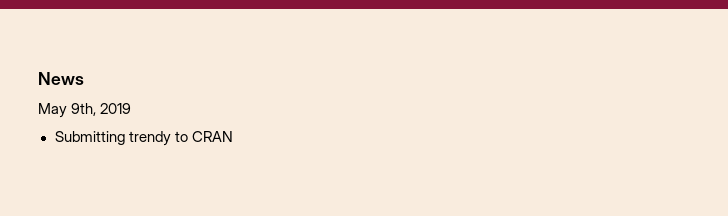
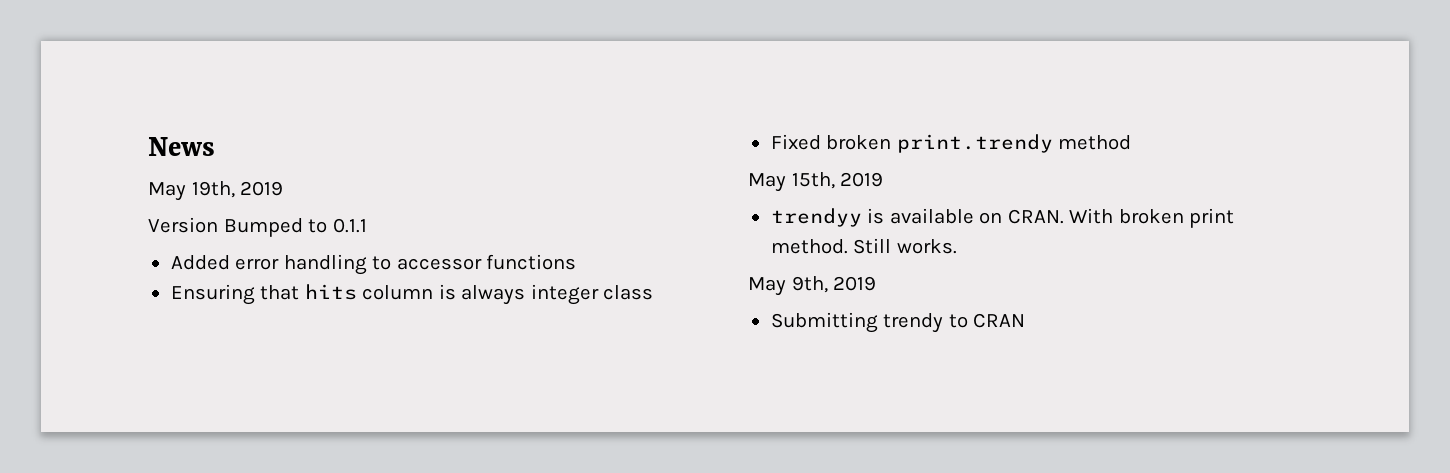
+ May 19th, 2019
+ Version Bumped to 0.1.1
+ Added error handling to accessor functions
+ Ensuring that hits column is always integer class
+ Fixed broken print.trendy method
+ May 15th, 2019
+ trendyy is available on CRAN. With broken print method. Still works.

